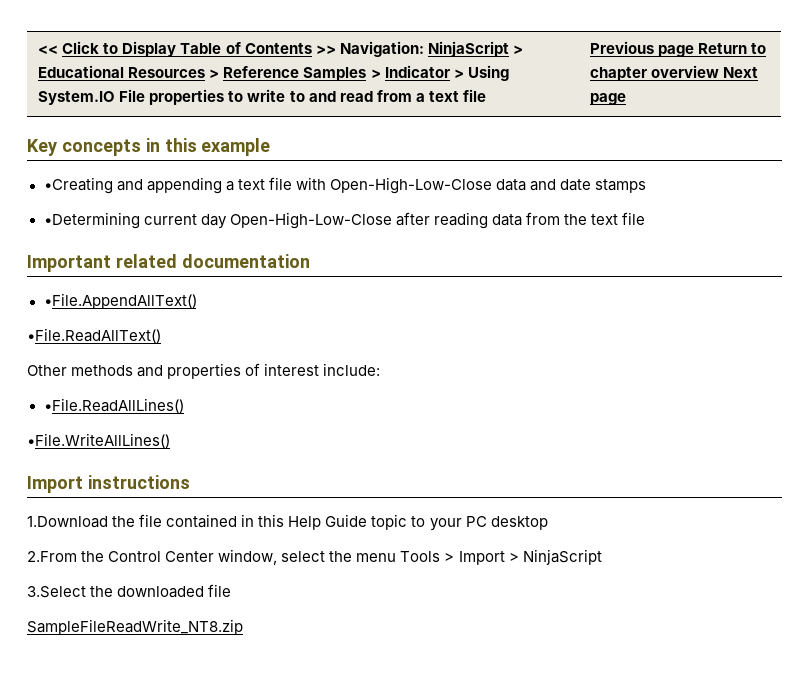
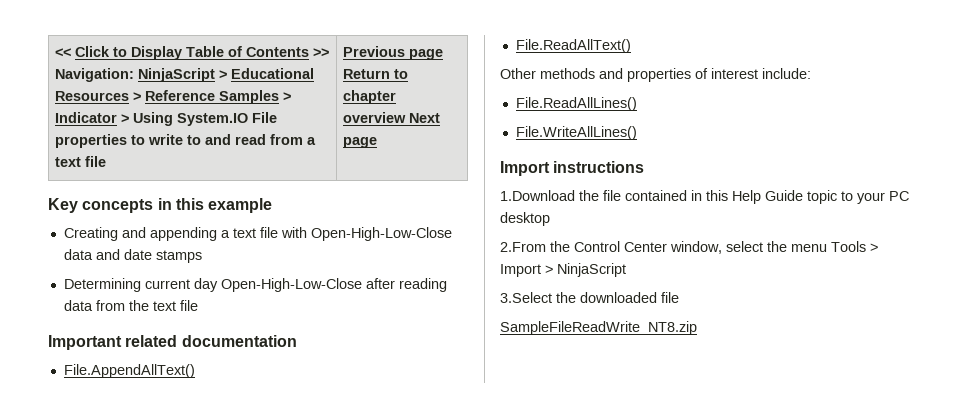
- •Creating and appending a text file with Open-High-Low-Close data and date stamps
+ Creating and appending a text file with Open-High-Low-Close data and date stamps
- •Determining current day Open-High-Low-Close after reading data from the text file
+ Determining current day Open-High-Low-Close after reading data from the text file
- •File.AppendAllText()
- •File.ReadAllText()
+ File.AppendAllText()
+ File.ReadAllText()
- •File.ReadAllLines()
- •File.WriteAllLines()
+ File.ReadAllLines()
+ File.WriteAllLines()

